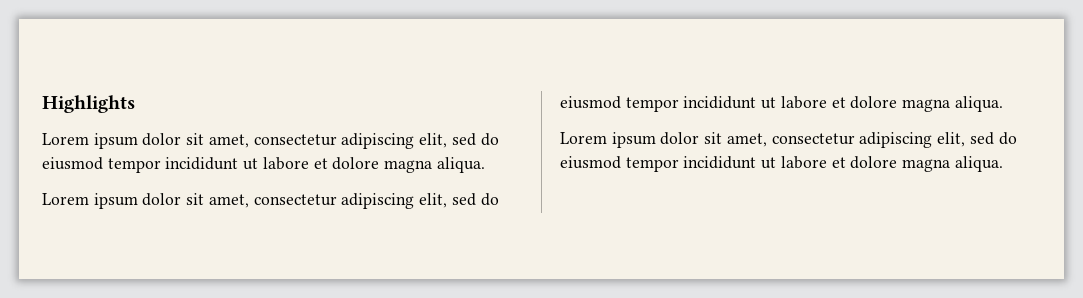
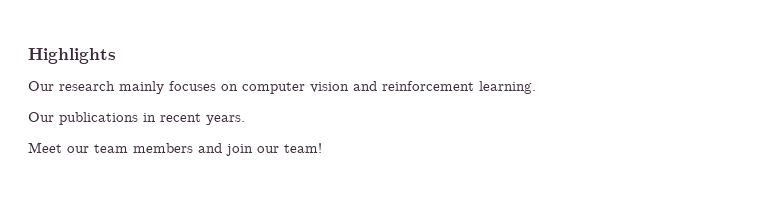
  Highlights
- Lorem ipsum dolor sit amet, consectetur adipiscing elit, sed do eiusmod tempor incididunt ut labore et dolore magna aliqua.
- Lorem ipsum dolor sit amet, consectetur adipiscing elit, sed do eiusmod tempor incididunt ut labore et dolore magna aliqua.
- Lorem ipsum dolor sit amet, consectetur adipiscing elit, sed do eiusmod tempor incididunt ut labore et dolore magna aliqua.
+ Our research mainly focuses on computer vision and reinforcement learning.
+ Our publications in recent years.
+ Meet our team members and join our team!

